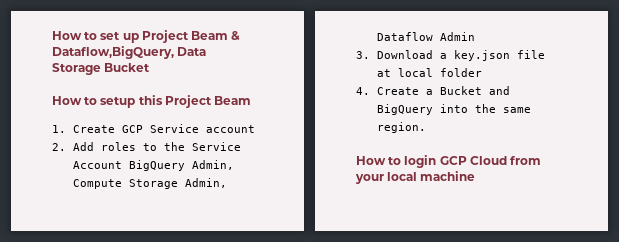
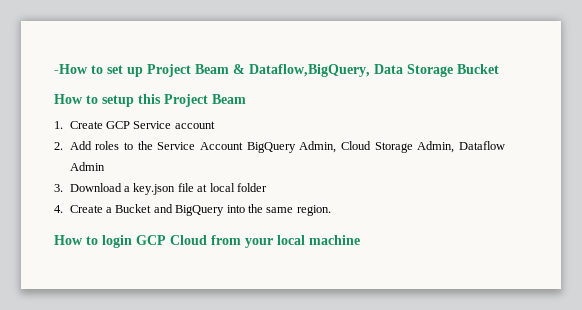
- How to set up Project Beam & Dataflow,BigQuery, Data Storage Bucket
+ -How to set up Project Beam & Dataflow,BigQuery, Data Storage Bucket
- 2. Add roles to the Service Account BigQuery Admin, Compute Storage Admin, Dataflow Admin
+ 2. Add roles to the Service Account BigQuery Admin, Cloud Storage Admin, Dataflow Admin

